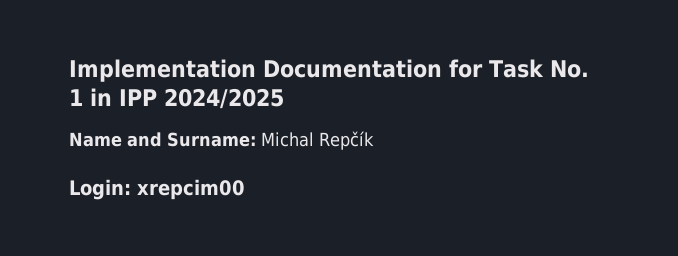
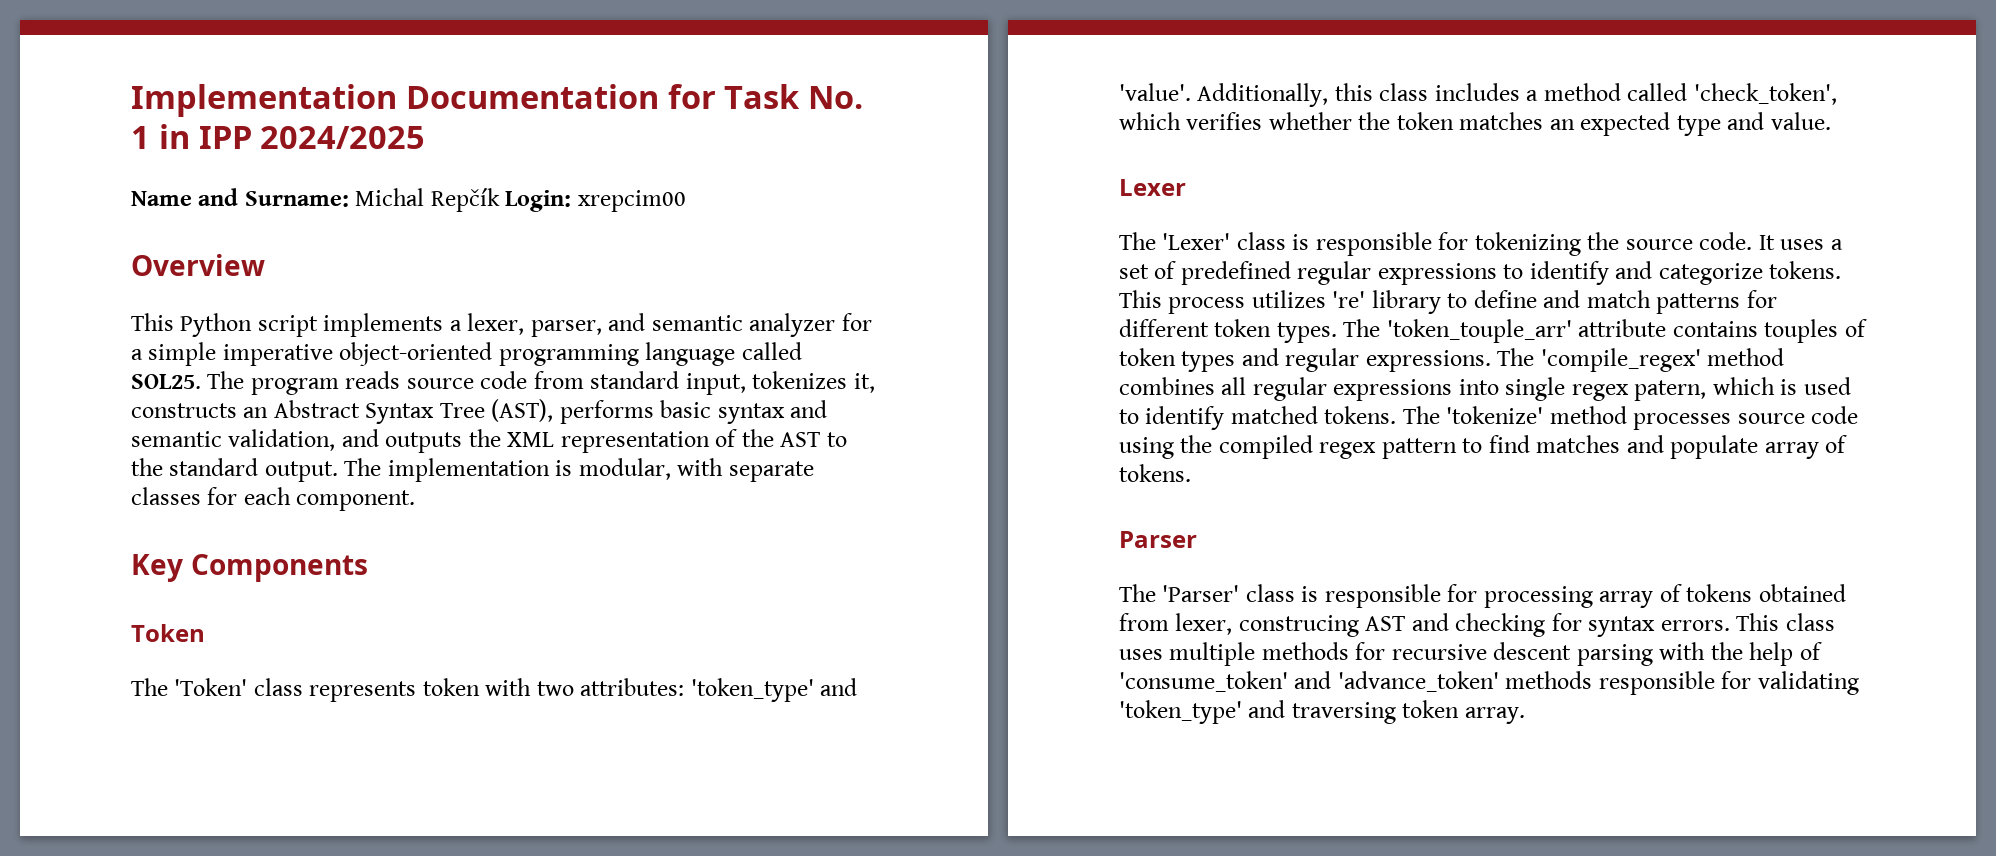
- Name and Surname: Michal Repčík
- Login: xrepcim00
+ Name and Surname: Michal Repčík Login: xrepcim00
+ Overview
+ This Python script implements a lexer, parser, and semantic analyzer for a simple imperative object-oriented programming language called SOL25. The program reads source code from standard input, tokenizes it, constructs an Abstract Syntax Tree (AST), performs basic syntax and semantic validation, and outputs the XML representation of the AST to the standard output. The implementation is modular, with separate classes for each component.
+ Key Components
+ Token
+ The 'Token' class represents token with two attributes: 'token_type' and 'value'. Additionally, this class includes a method called 'check_token', which verifies whether the token matches an expected type and value.
+ Lexer
+ The 'Lexer' class is responsible for tokenizing the source code. It uses a set of predefined regular expressions to identify and categorize tokens. This process utilizes 're' library to define and match patterns for different token types. The 'token_touple_arr' attribute contains touples of token types and regular expressions. The 'compile_regex' method combines all regular expressions into single regex patern, which is used to identify matched tokens. The 'tokenize' method processes source code using the compiled regex pattern to find matches and populate array of tokens.
+ Parser
+ The 'Parser' class is responsible for processing array of tokens obtained from lexer, construcing AST and checking for syntax errors. This class uses multiple methods for recursive descent parsing with the help of 'consume_token' and 'advance_token' methods responsible for validating 'token_type' and traversing token array.

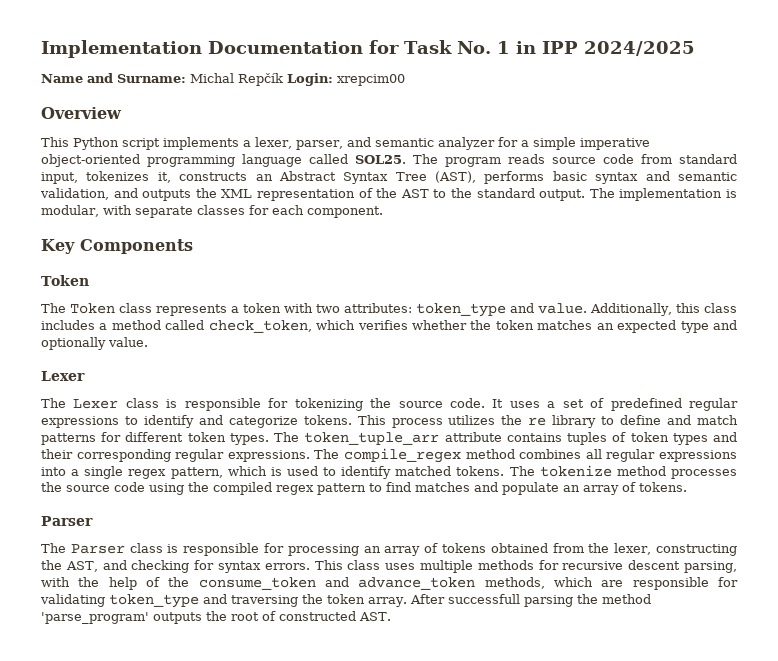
- The 'Token' class represents token with two attributes: 'token_type' and 'value'.
+ The Token class represents a token with two attributes: token_type and value.
- Additionally, this class includes a method called 'check_token', which verifies whether the token matches an expected type and value.
+ Additionally, this class includes a method called check_token, which verifies whether the token matches an expected type and optionally value.
- The 'Lexer' class is responsible for tokenizing the source code.
+ The Lexer class is responsible for tokenizing the source code.
- This process utilizes 're' library to define and match patterns for different token types.
+ This process utilizes the re library to define and match patterns for different token types.
- The 'token_touple_arr' attribute contains touples of token types and regular expressions.
+ The token_tuple_arr attribute contains tuples of token types and their corresponding regular expressions.
- The 'compile_regex' method combines all regular expressions into single regex patern, which is used to identify matched tokens.
+ The compile_regex method combines all regular expressions into a single regex pattern, which is used to identify matched tokens.
- The 'tokenize' method processes source code using the compiled regex pattern to find matches and populate array of tokens.
+ The tokenize method processes the source code using the compiled regex pattern to find matches and populate an array of tokens.
- The 'Parser' class is responsible for processing array of tokens obtained from lexer, construcing AST and checking for syntax errors.
+ The Parser class is responsible for processing an array of tokens obtained from the lexer, constructing the AST, and checking for syntax errors.
- This class uses multiple methods for recursive descent parsing with the help of 'consume_token' and 'advance_token' methods responsible for validating 'token_type' and traversing token array.
+ This class uses multiple methods for recursive descent parsing, with the help of the consume_token and advance_token methods, which are responsible for validating token_type and traversing the token array.
+ After successfull parsing the method 'parse_program' outputs the root of constructed AST.

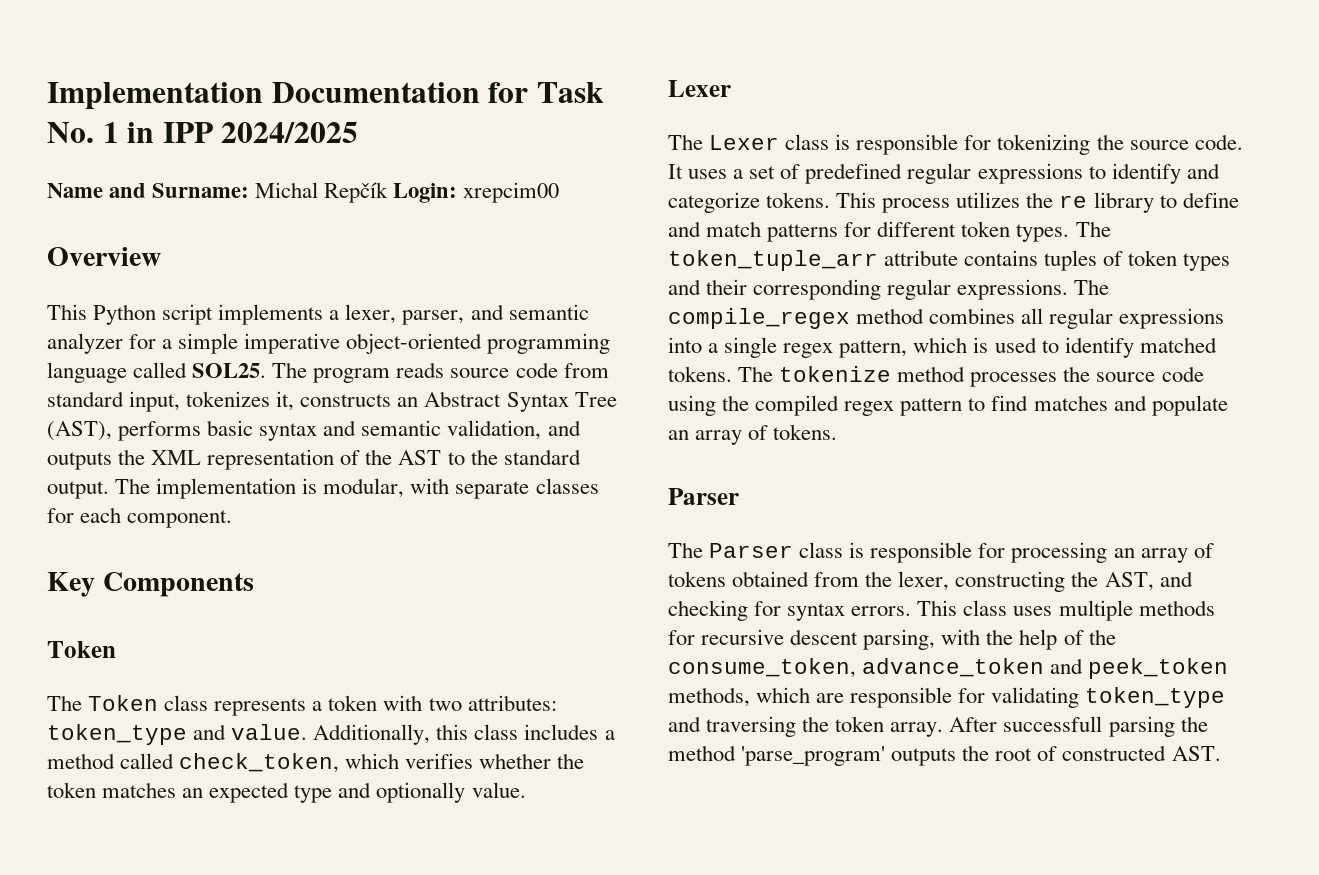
- This class uses multiple methods for recursive descent parsing, with the help of the consume_token and advance_token methods, which are responsible for validating token_type and traversing the token array.
+ This class uses multiple methods for recursive descent parsing, with the help of the consume_token, advance_token and peek_token methods, which are responsible for validating token_type and traversing the token array.

